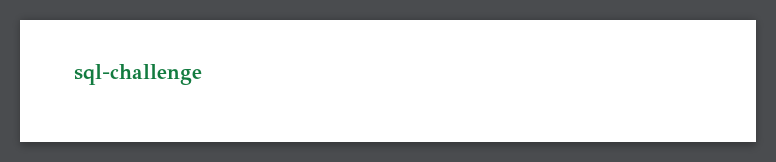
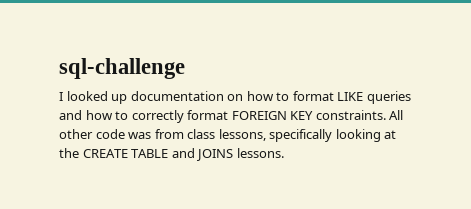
+ I looked up documentation on how to format LIKE queries and how to correctly format FOREIGN KEY constraints. All other code was from class lessons, specifically looking at the CREATE TABLE and JOINS lessons.

